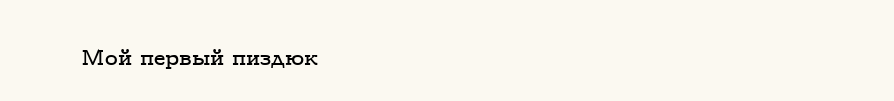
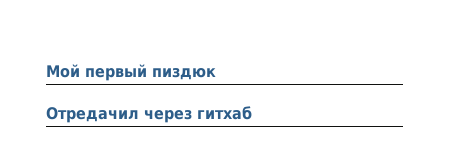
+ Отредачил через гитхаб

